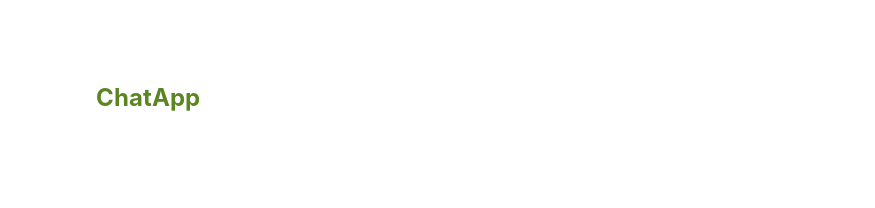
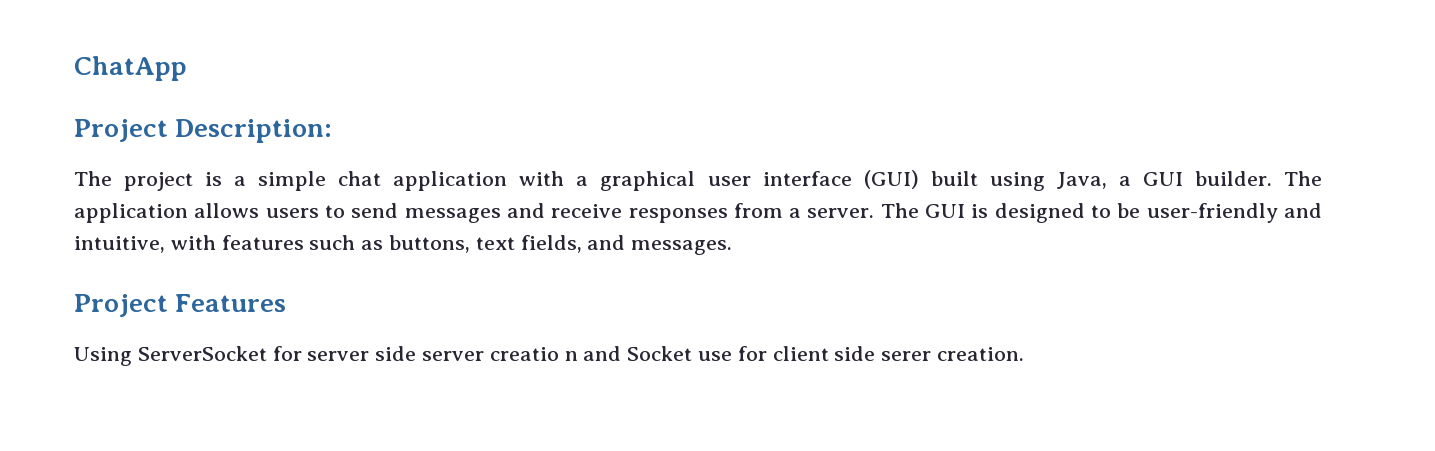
+ Project Description:
+ The project is a simple chat application with a graphical user interface (GUI) built using Java, a GUI builder. The application allows users to send messages and receive responses from a server. The GUI is designed to be user-friendly and intuitive, with features such as buttons, text fields, and messages.
+ Project Features
+ Using ServerSocket for server side server creatio n and Socket use for client side serer creation.

